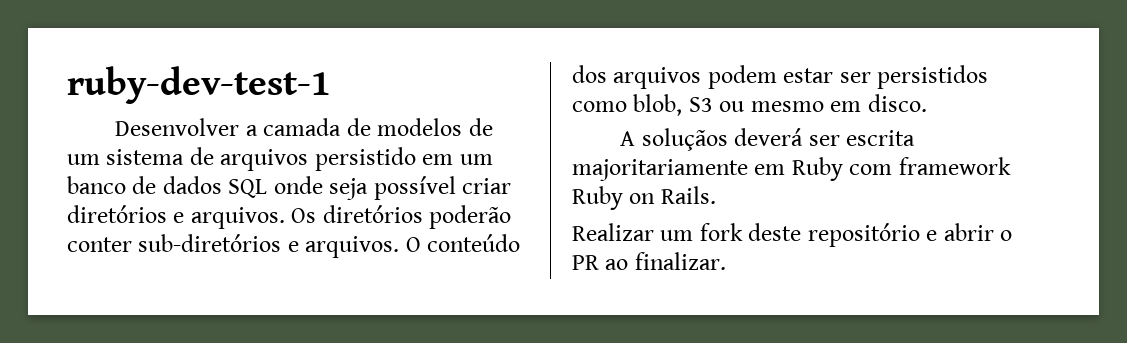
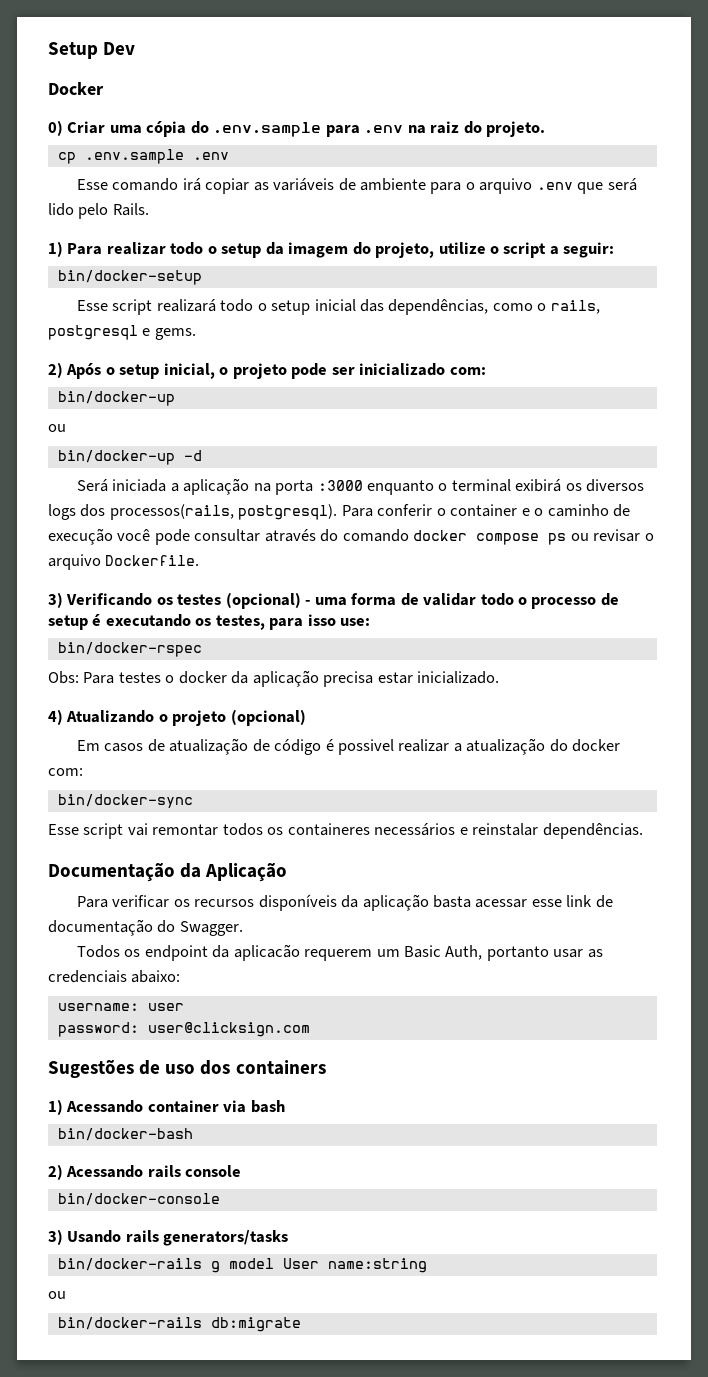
- ruby-dev-test-1
- Desenvolver a camada de modelos de um sistema de arquivos persistido em um banco de dados SQL onde seja possível criar diretórios e arquivos. Os diretórios poderão conter sub-diretórios e arquivos. O conteúdo dos arquivos podem estar ser persistidos como blob, S3 ou mesmo em disco.
- A soluçãos deverá ser escrita majoritariamente em Ruby com framework Ruby on Rails.
- Realizar um fork deste repositório e abrir o PR ao finalizar.
+ Setup Dev
+ Docker
+ 0) Criar uma cópia do .env.sample para .env na raiz do projeto.
+ cp .env.sample .env
+ Esse comando irá copiar as variáveis de ambiente para o arquivo .env que será lido pelo Rails.
+ 1) Para realizar todo o setup da imagem do projeto, utilize o script a seguir:
+ bin/docker-setup
+ Esse script realizará todo o setup inicial das dependências, como o rails, postgresql e gems.
+ 2) Após o setup inicial, o projeto pode ser inicializado com:
+ bin/docker-up
+ ou
+ bin/docker-up -d
+ Será iniciada a aplicação na porta :3000 enquanto o terminal exibirá os diversos logs dos processos(rails, postgresql). Para conferir o container e o caminho de execução você pode consultar através do comando docker compose ps ou revisar o arquivo Dockerfile.
+ 3) Verificando os testes (opcional) - uma forma de validar todo o processo de setup é executando os testes, para isso use:
+ bin/docker-rspec
+ Obs: Para testes o docker da aplicação precisa estar inicializado.
+ 4) Atualizando o projeto (opcional)
+ Em casos de atualização de código é possivel realizar a atualização do docker com:
+ bin/docker-sync
+ Esse script vai remontar todos os containeres necessários e reinstalar dependências.
+ Documentação da Aplicação
+ Para verificar os recursos disponíveis da aplicação basta acessar esse link de documentação do Swagger.
+ Todos os endpoint da aplicacão requerem um Basic Auth, portanto usar as credenciais abaixo:
+ username: user
+ password: user@clicksign.com
+ Sugestões de uso dos containers
+ 1) Acessando container via bash
+ bin/docker-bash
+ 2) Acessando rails console
+ bin/docker-console
+ 3) Usando rails generators/tasks
+ bin/docker-rails g model User name:string
+ ou
+ bin/docker-rails db:migrate

